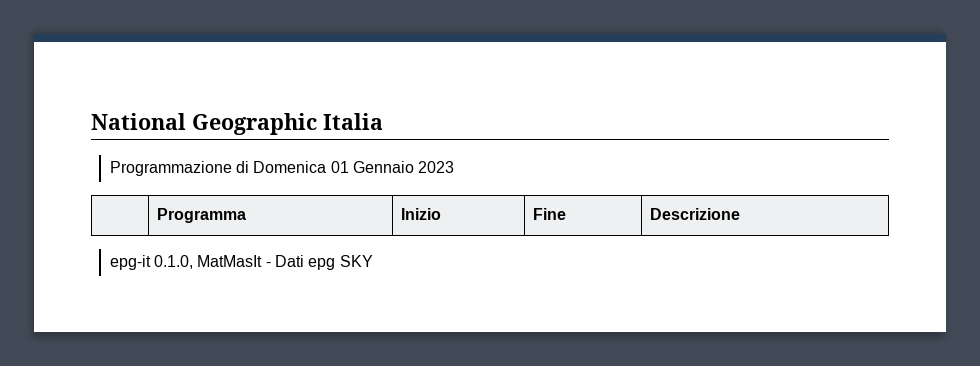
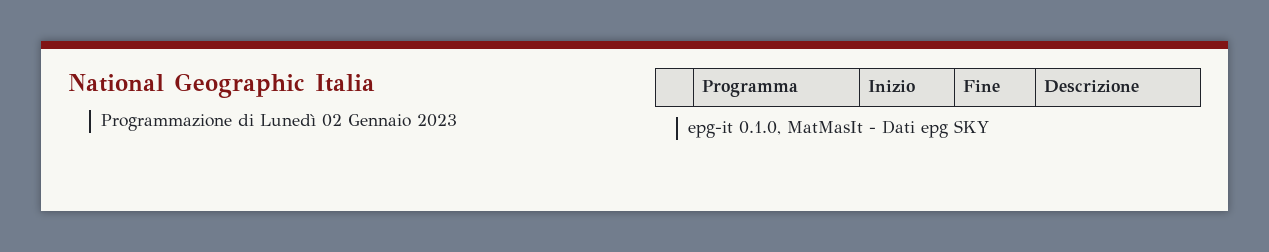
- Programmazione di Domenica 01 Gennaio 2023
+ Programmazione di Lunedì 02 Gennaio 2023

